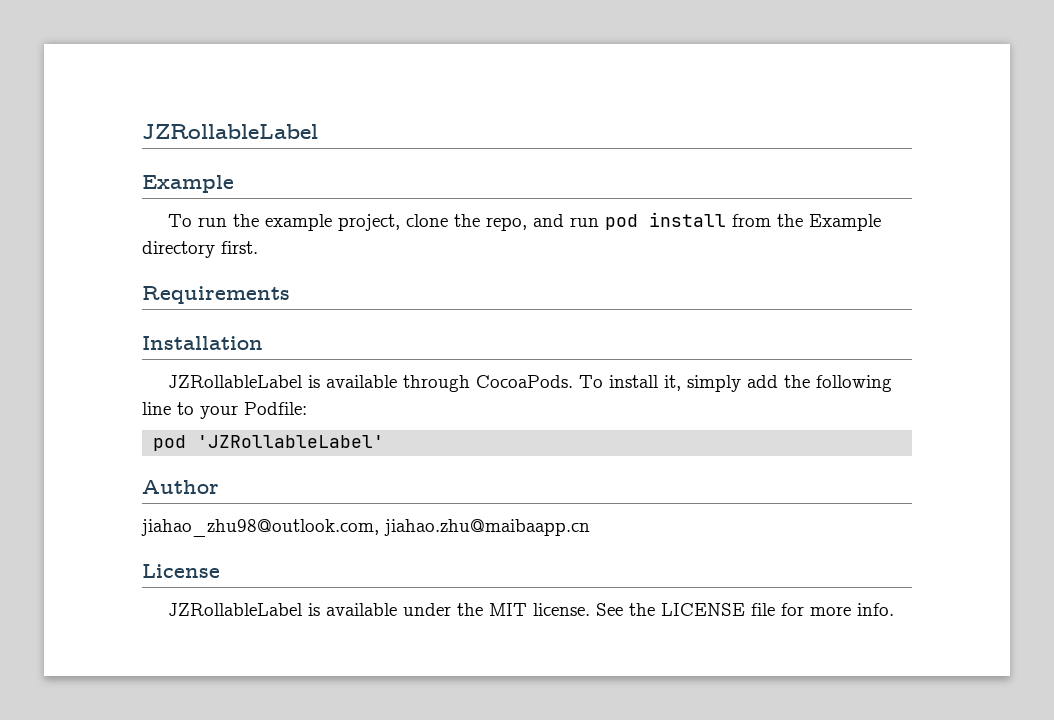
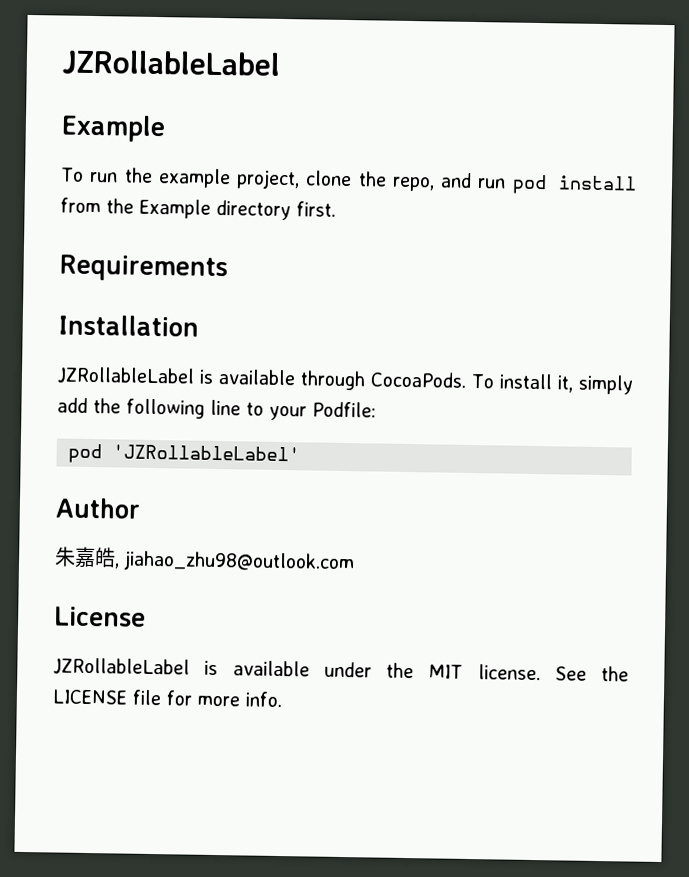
- jiahao_zhu98@outlook.com, jiahao.zhu@maibaapp.cn
+ 朱嘉皓, jiahao_zhu98@outlook.com

